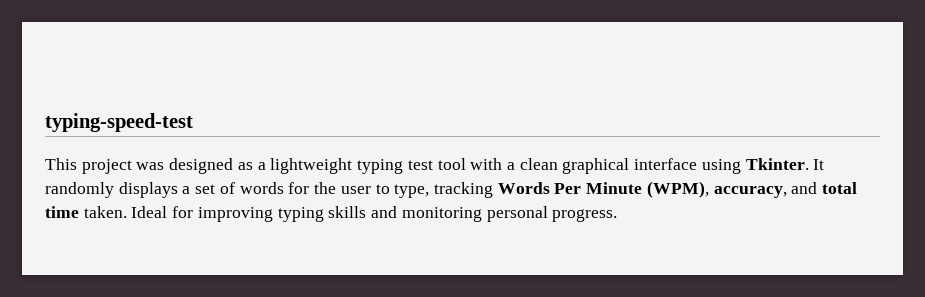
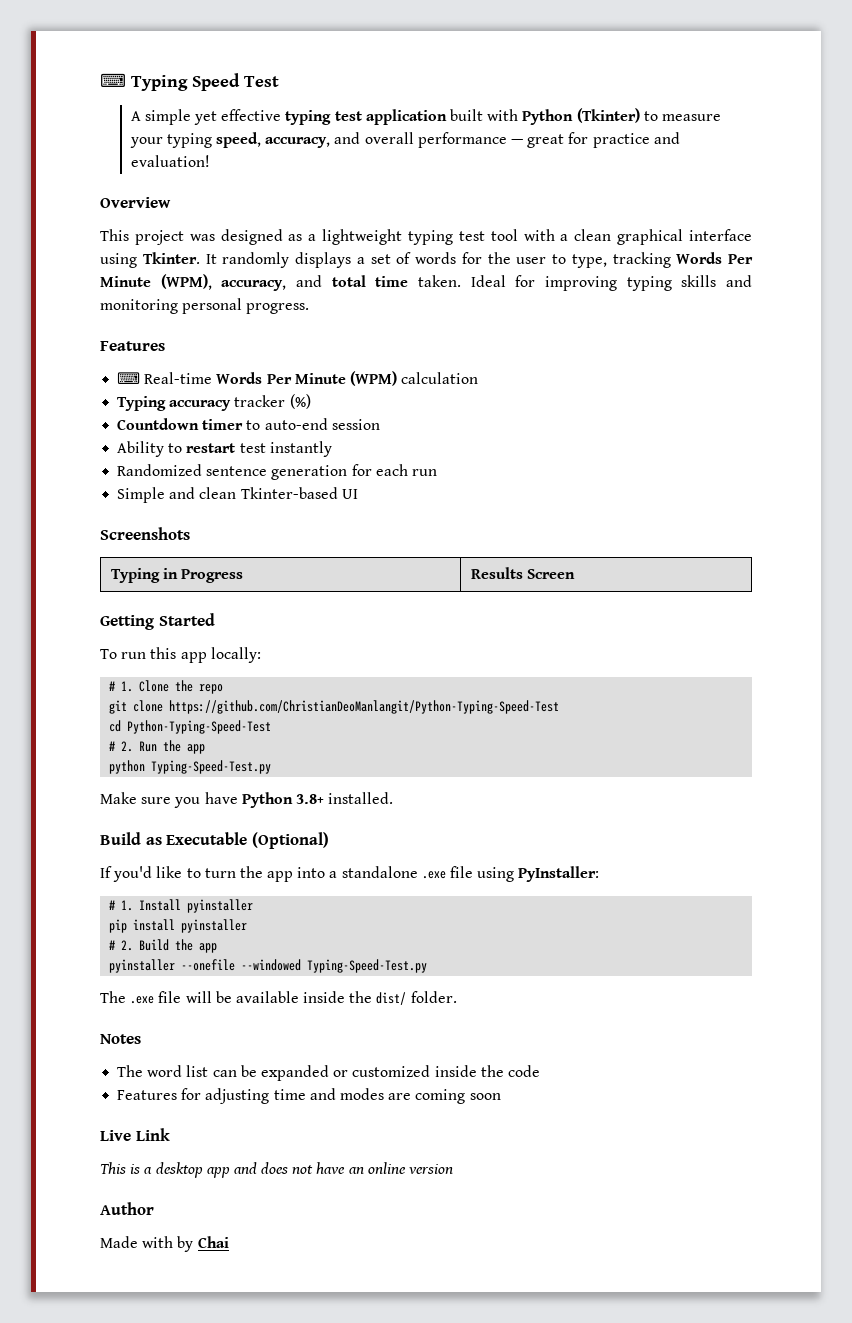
- typing-speed-test
+ ⌨ Typing Speed Test
+ A simple yet effective typing test application built with Python (Tkinter) to measure your typing speed, accuracy, and overall performance — great for practice and evaluation!
+ Overview
  Ideal for improving typing skills and monitoring personal progress.
+ Features
+ ⌨ Real-time Words Per Minute (WPM) calculation
+ Typing accuracy tracker (%)
+ Countdown timer to auto-end session
+ Ability to restart test instantly
+ Randomized sentence generation for each run
+ Simple and clean Tkinter-based UI
+ Screenshots
+ Typing in Progress | Results Screen
+ Getting Started
+ To run this app locally:
+ # 1. Clone the repo
+ git clone https://github.com/ChristianDeoManlangit/Python-Typing-Speed-Test
+ cd Python-Typing-Speed-Test
+ # 2. Run the app
+ python Typing-Speed-Test.py
+ Make sure you have Python 3.8+ installed.
+ Build as Executable (Optional)
+ If you'd like to turn the app into a standalone .exe file using PyInstaller:
+ # 1. Install pyinstaller
+ pip install pyinstaller
+ # 2. Build the app
+ pyinstaller --onefile --windowed Typing-Speed-Test.py
+ The .exe file will be available inside the dist/ folder.
+ Notes
+ The word list can be expanded or customized inside the code
+ Features for adjusting time and modes are coming soon
+ Live Link
+ This is a desktop app and does not have an online version
+ Author
+ Made with by Chai

